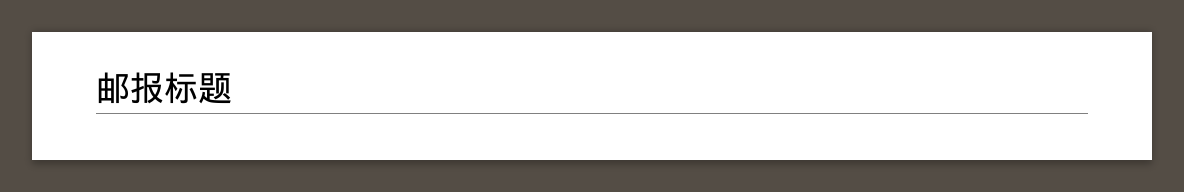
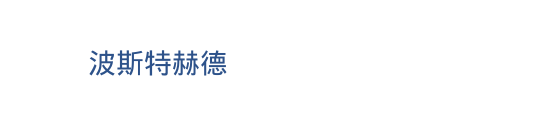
- 邮报标题
+ 波斯特赫德

